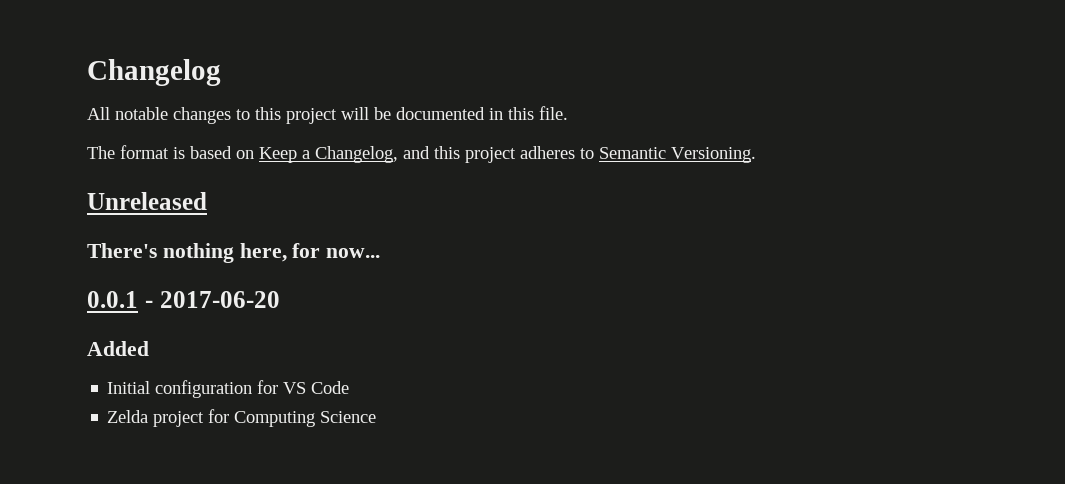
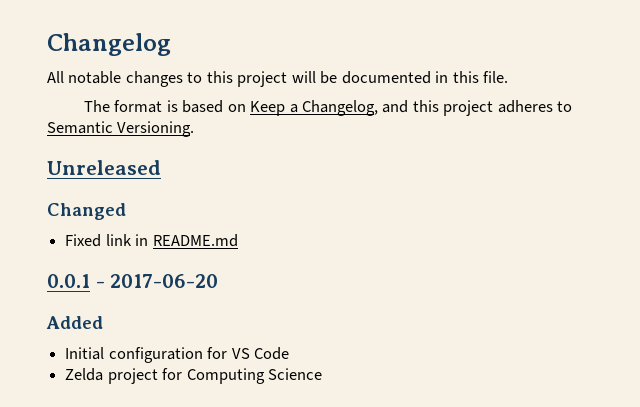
- There's nothing here, for now...
+ Changed
+ Fixed link in README.md

